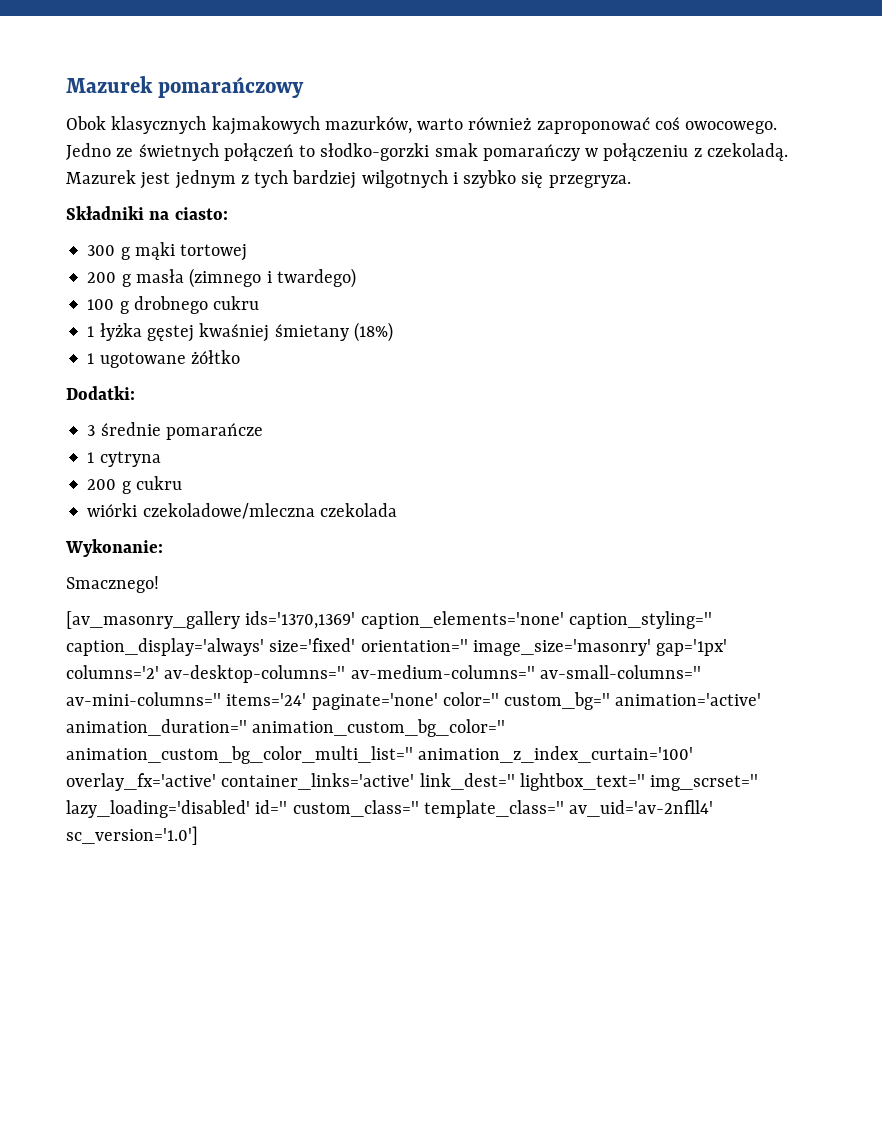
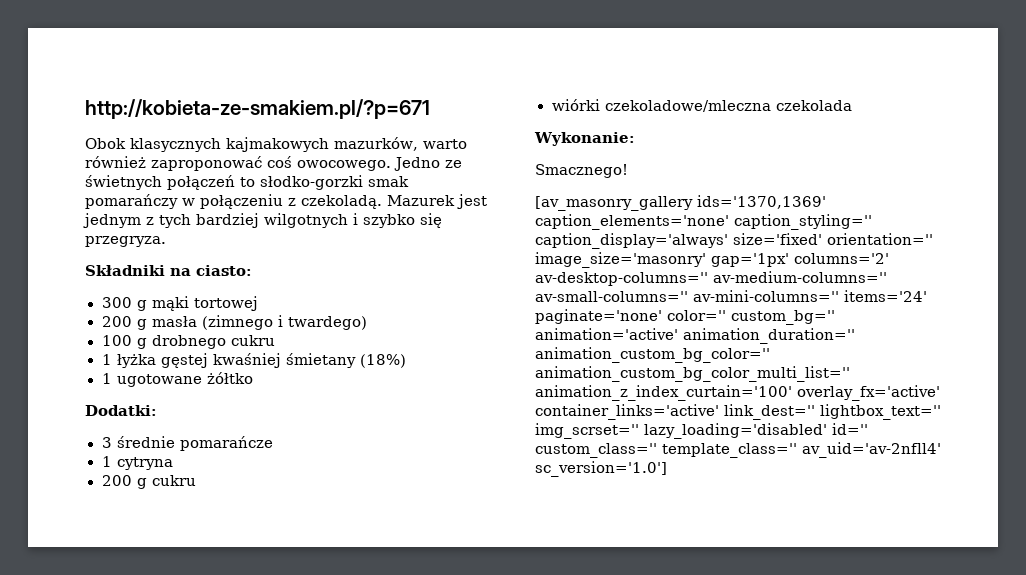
- Mazurek pomarańczowy
+ http://kobieta-ze-smakiem.pl/?p=671

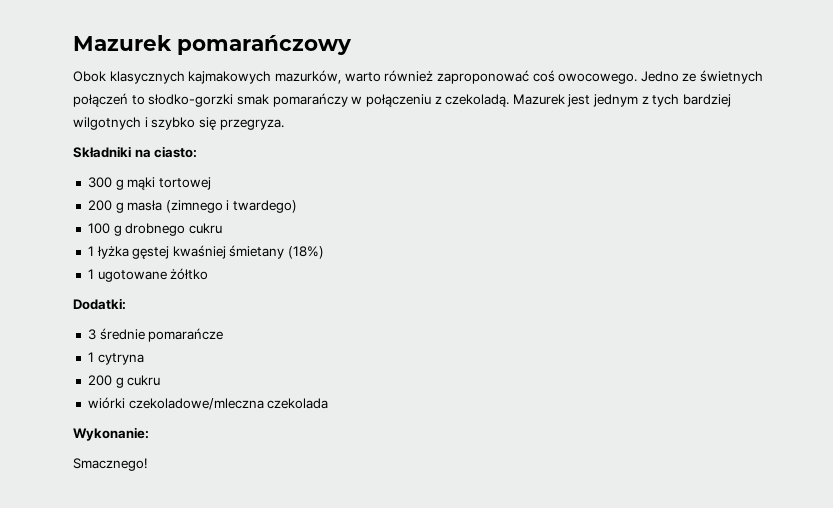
- http://kobieta-ze-smakiem.pl/?p=671
+ Mazurek pomarańczowy
- [av_masonry_gallery ids='1370,1369' caption_elements='none' caption_styling='' caption_display='always' size='fixed' orientation='' image_size='masonry' gap='1px' columns='2' av-desktop-columns='' av-medium-columns='' av-small-columns='' av-mini-columns='' items='24' paginate='none' color='' custom_bg='' animation='active' animation_duration='' animation_custom_bg_color='' animation_custom_bg_color_multi_list='' animation_z_index_curtain='100' overlay_fx='active' container_links='active' link_dest='' lightbox_text='' img_scrset='' lazy_loading='disabled' id='' custom_class='' template_class='' av_uid='av-2nfll4' sc_version='1.0']

